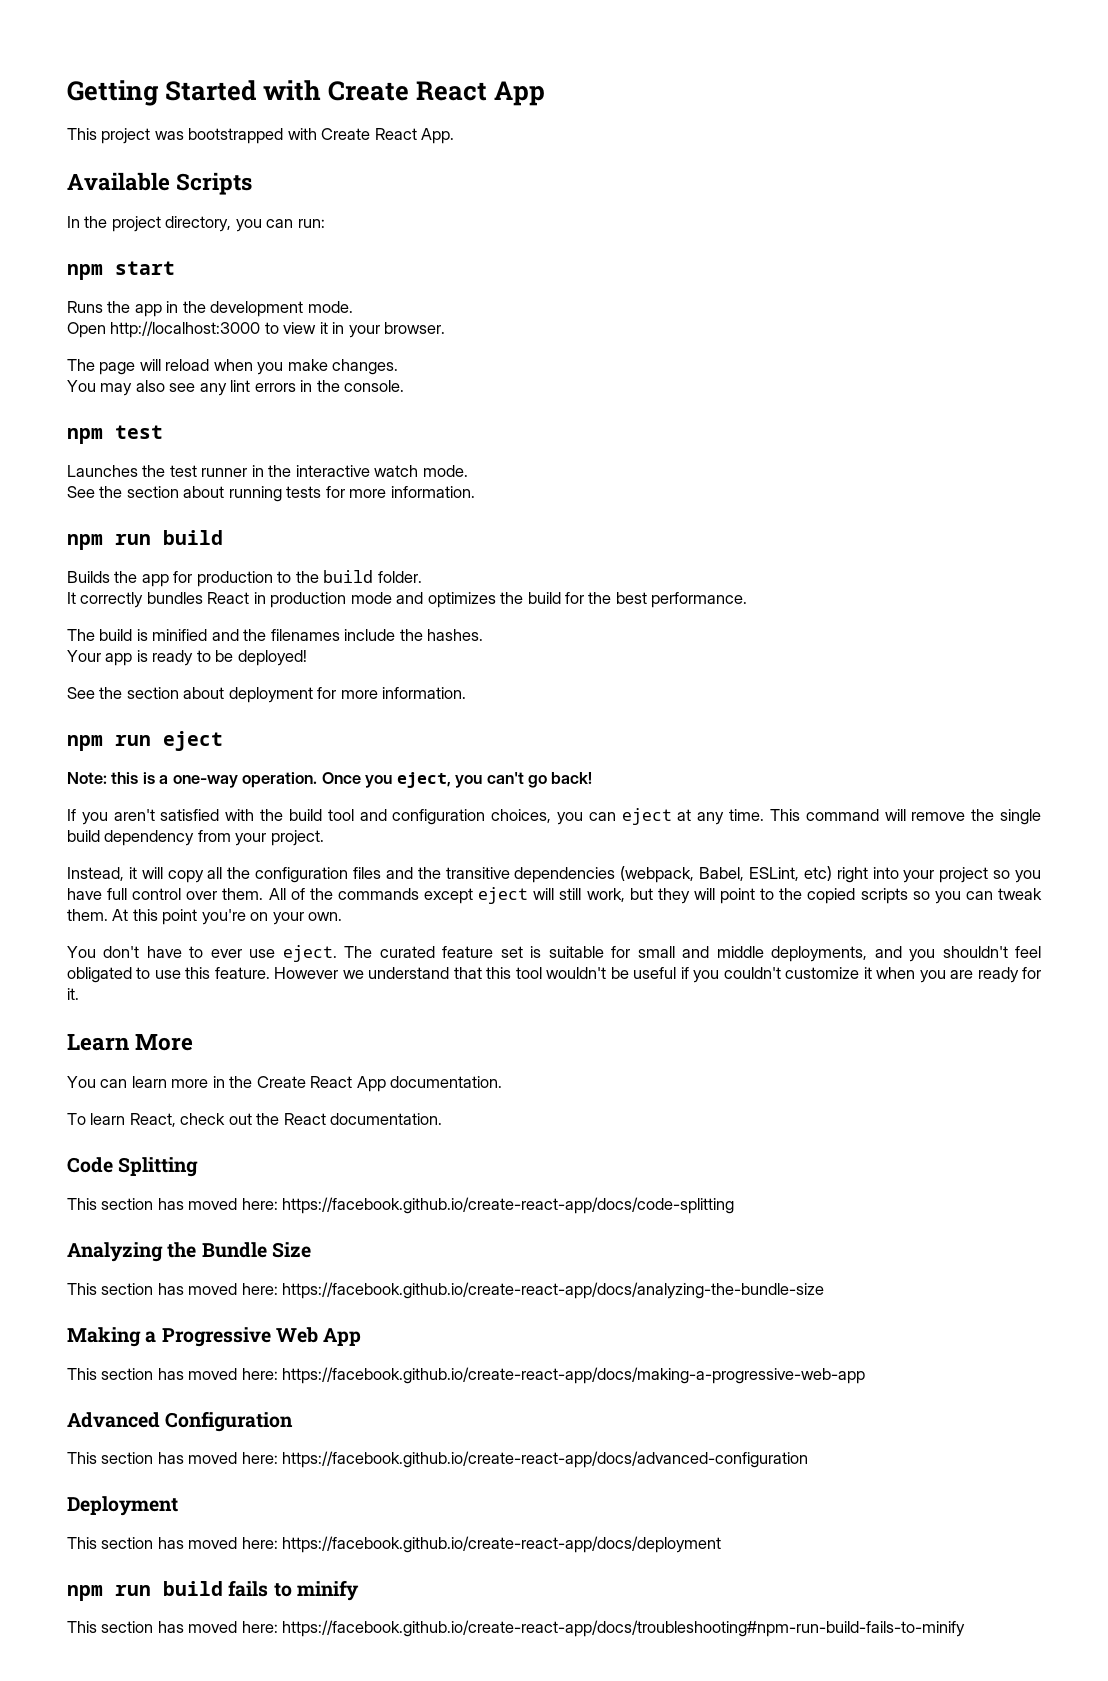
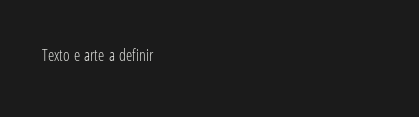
- Getting Started with Create React App
- This project was bootstrapped with Create React App.
- Available Scripts
- In the project directory, you can run:
- npm start
- Runs the app in the development mode.
- Open http://localhost:3000 to view it in your browser.
- The page will reload when you make changes.
- You may also see any lint errors in the console.
- npm test
- Launches the test runner in the interactive watch mode.
- See the section about running tests for more information.
- npm run build
- Builds the app for production to the build folder.
- It correctly bundles React in production mode and optimizes the build for the best performance.
- The build is minified and the filenames include the hashes.
- Your app is ready to be deployed!
- See the section about deployment for more information.
- npm run eject
- Note: this is a one-way operation. Once you eject, you can't go back!
- If you aren't satisfied with the build tool and configuration choices, you can eject at any time. This command will remove the single build dependency from your project.
- Instead, it will copy all the configuration files and the transitive dependencies (webpack, Babel, ESLint, etc) right into your project so you have full control over them. All of the commands except eject will still work, but they will point to the copied scripts so you can tweak them. At this point you're on your own.
- You don't have to ever use eject. The curated feature set is suitable for small and middle deployments, and you shouldn't feel obligated to use this feature. However we understand that this tool wouldn't be useful if you couldn't customize it when you are ready for it.
- Learn More
- You can learn more in the Create React App documentation.
- To learn React, check out the React documentation.
- Code Splitting
- This section has moved here: https://facebook.github.io/create-react-app/docs/code-splitting
- Analyzing the Bundle Size
- This section has moved here: https://facebook.github.io/create-react-app/docs/analyzing-the-bundle-size
- Making a Progressive Web App
- This section has moved here: https://facebook.github.io/create-react-app/docs/making-a-progressive-web-app
- Advanced Configuration
- This section has moved here: https://facebook.github.io/create-react-app/docs/advanced-configuration
- Deployment
- This section has moved here: https://facebook.github.io/create-react-app/docs/deployment
- npm run build fails to minify
- This section has moved here: https://facebook.github.io/create-react-app/docs/troubleshooting#npm-run-build-fails-to-minify
+ Texto e arte a definir

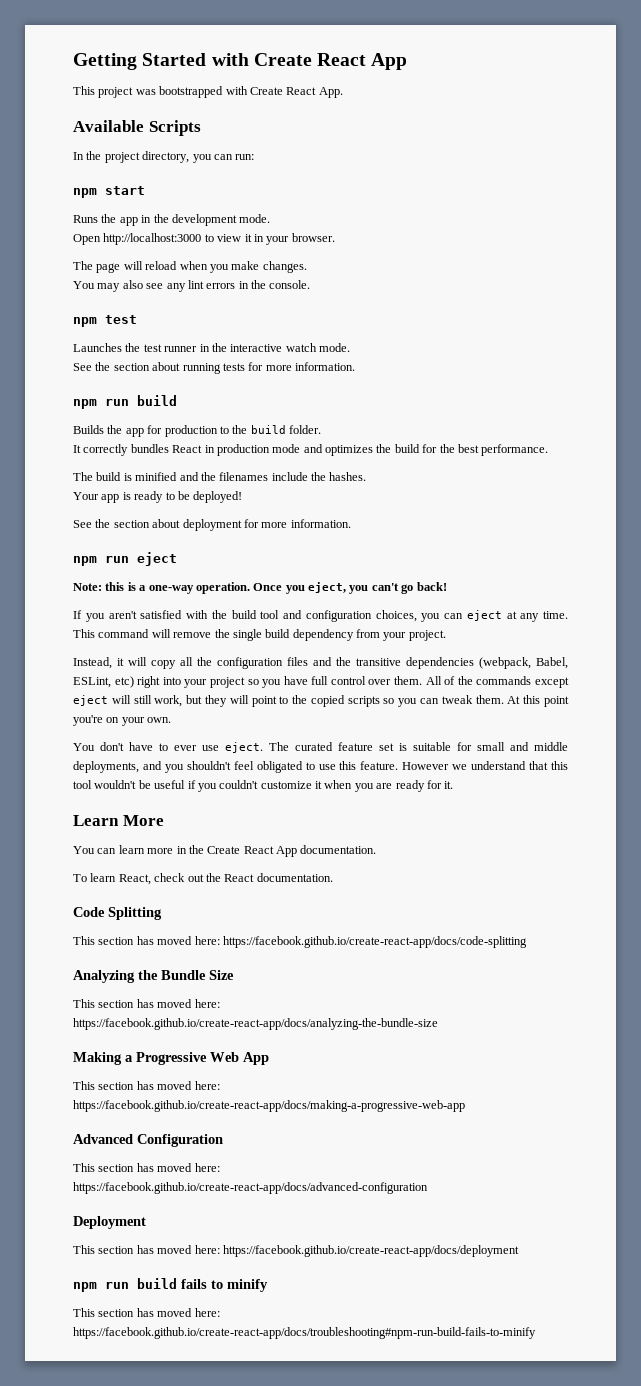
- Texto e arte a definir
+ Getting Started with Create React App
+ This project was bootstrapped with Create React App.
+ Available Scripts
+ In the project directory, you can run:
+ npm start
+ Runs the app in the development mode.
+ Open http://localhost:3000 to view it in your browser.
+ The page will reload when you make changes.
+ You may also see any lint errors in the console.
+ npm test
+ Launches the test runner in the interactive watch mode.
+ See the section about running tests for more information.
+ npm run build
+ Builds the app for production to the build folder.
+ It correctly bundles React in production mode and optimizes the build for the best performance.
+ The build is minified and the filenames include the hashes.
+ Your app is ready to be deployed!
+ See the section about deployment for more information.
+ npm run eject
+ Note: this is a one-way operation. Once you eject, you can't go back!
+ If you aren't satisfied with the build tool and configuration choices, you can eject at any time. This command will remove the single build dependency from your project.
+ Instead, it will copy all the configuration files and the transitive dependencies (webpack, Babel, ESLint, etc) right into your project so you have full control over them. All of the commands except eject will still work, but they will point to the copied scripts so you can tweak them. At this point you're on your own.
+ You don't have to ever use eject. The curated feature set is suitable for small and middle deployments, and you shouldn't feel obligated to use this feature. However we understand that this tool wouldn't be useful if you couldn't customize it when you are ready for it.
+ Learn More
+ You can learn more in the Create React App documentation.
+ To learn React, check out the React documentation.
+ Code Splitting
+ This section has moved here: https://facebook.github.io/create-react-app/docs/code-splitting
+ Analyzing the Bundle Size
+ This section has moved here: https://facebook.github.io/create-react-app/docs/analyzing-the-bundle-size
+ Making a Progressive Web App
+ This section has moved here: https://facebook.github.io/create-react-app/docs/making-a-progressive-web-app
+ Advanced Configuration
+ This section has moved here: https://facebook.github.io/create-react-app/docs/advanced-configuration
+ Deployment
+ This section has moved here: https://facebook.github.io/create-react-app/docs/deployment
+ npm run build fails to minify
+ This section has moved here: https://facebook.github.io/create-react-app/docs/troubleshooting#npm-run-build-fails-to-minify

